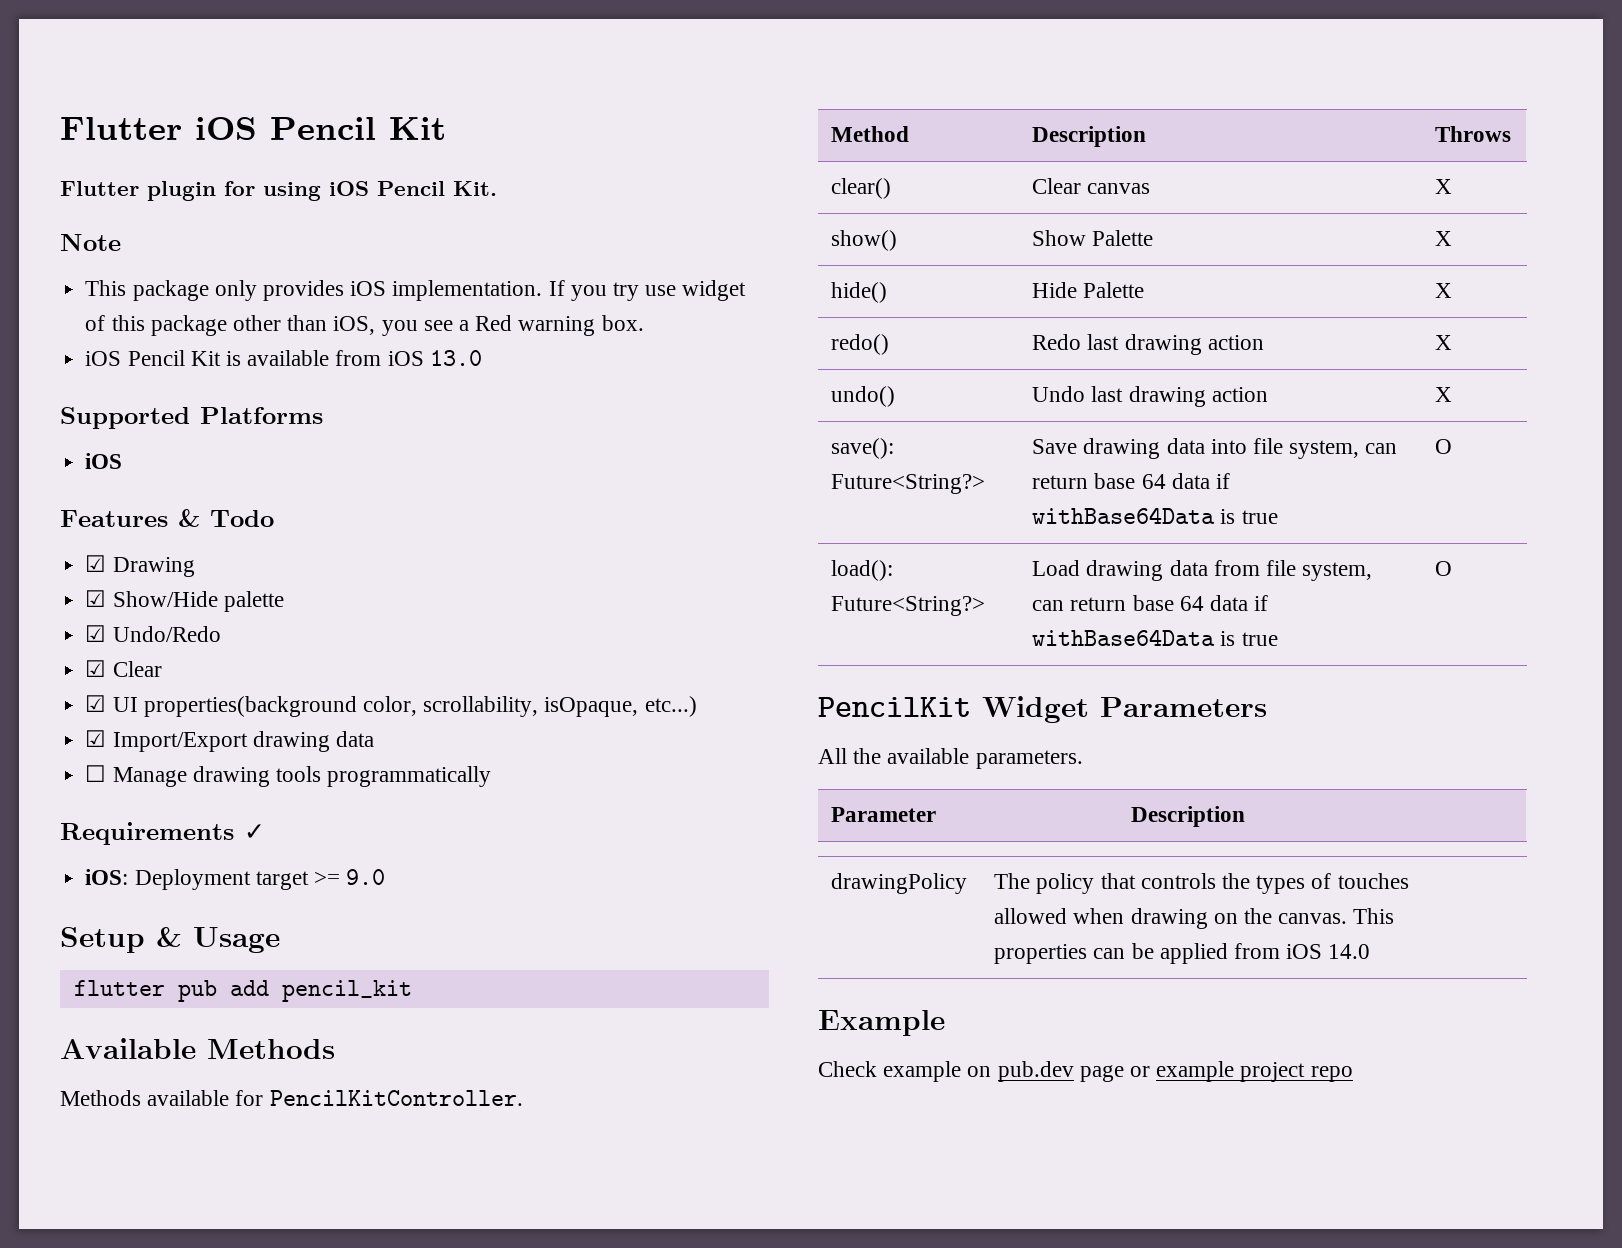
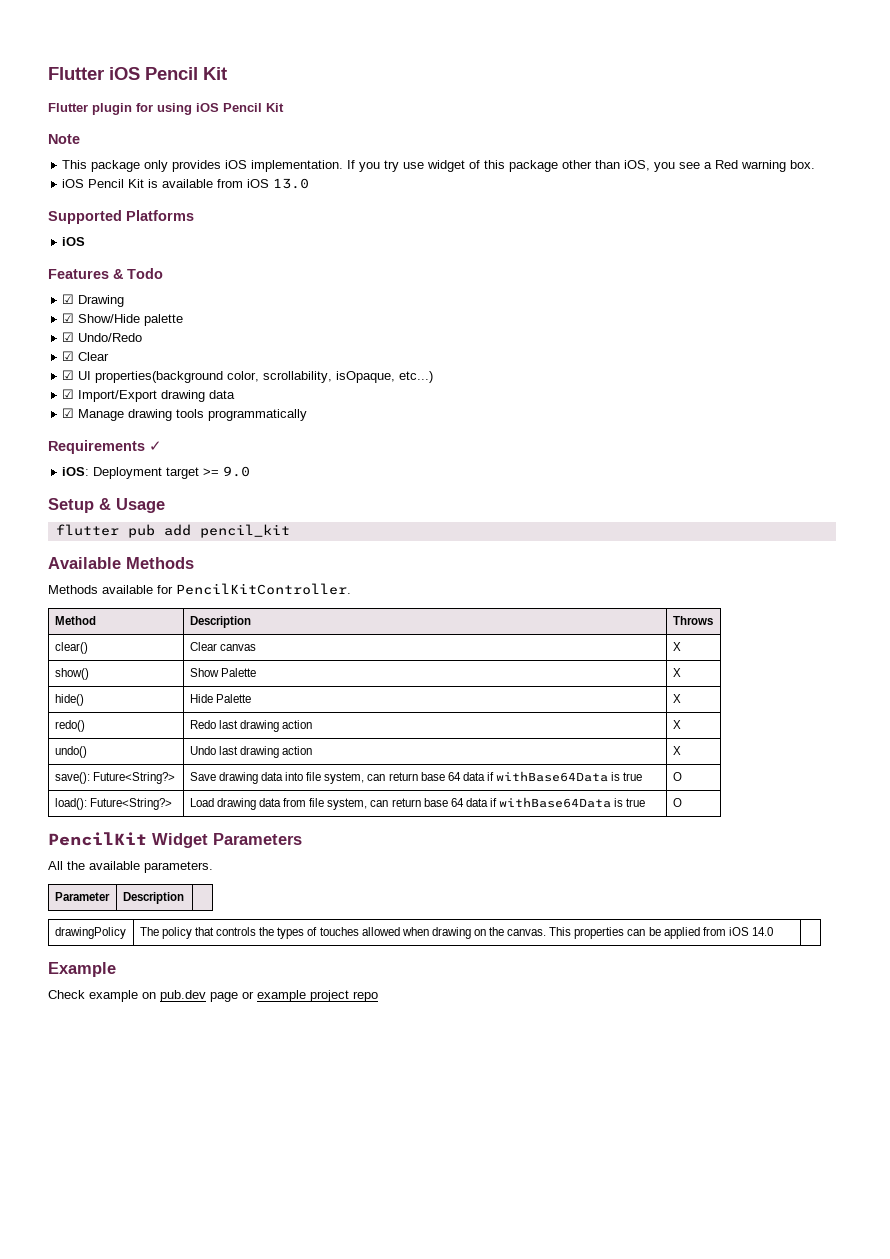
- Flutter plugin for using iOS Pencil Kit.
+ Flutter plugin for using iOS Pencil Kit
- ☐ Manage drawing tools programmatically
+ ☑ Manage drawing tools programmatically

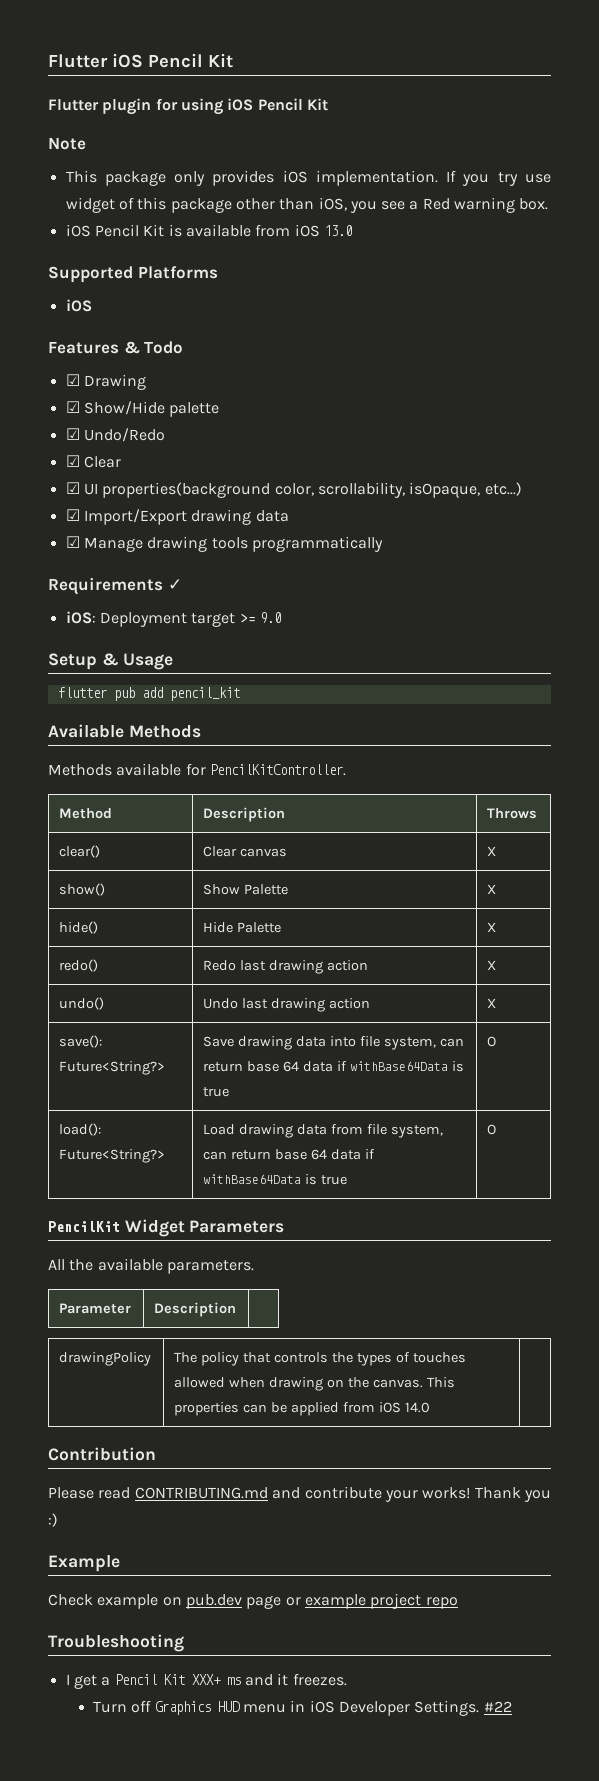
+ Contribution
+ Please read CONTRIBUTING.md and contribute your works! Thank you :)
+ Troubleshooting
+ I get a Pencil Kit XXX+ ms and it freezes.
+ Turn off Graphics HUD menu in iOS Developer Settings. #22

